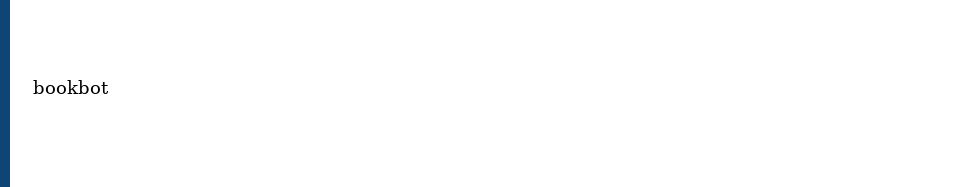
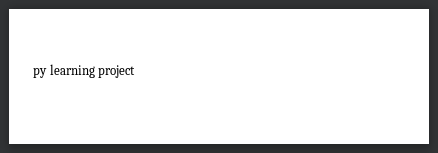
- bookbot
+ py learning project

